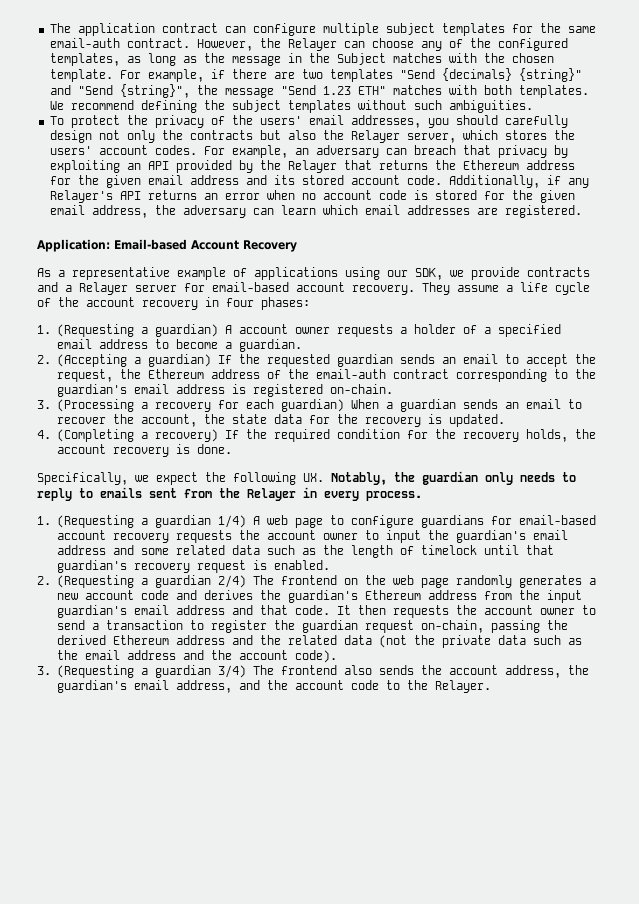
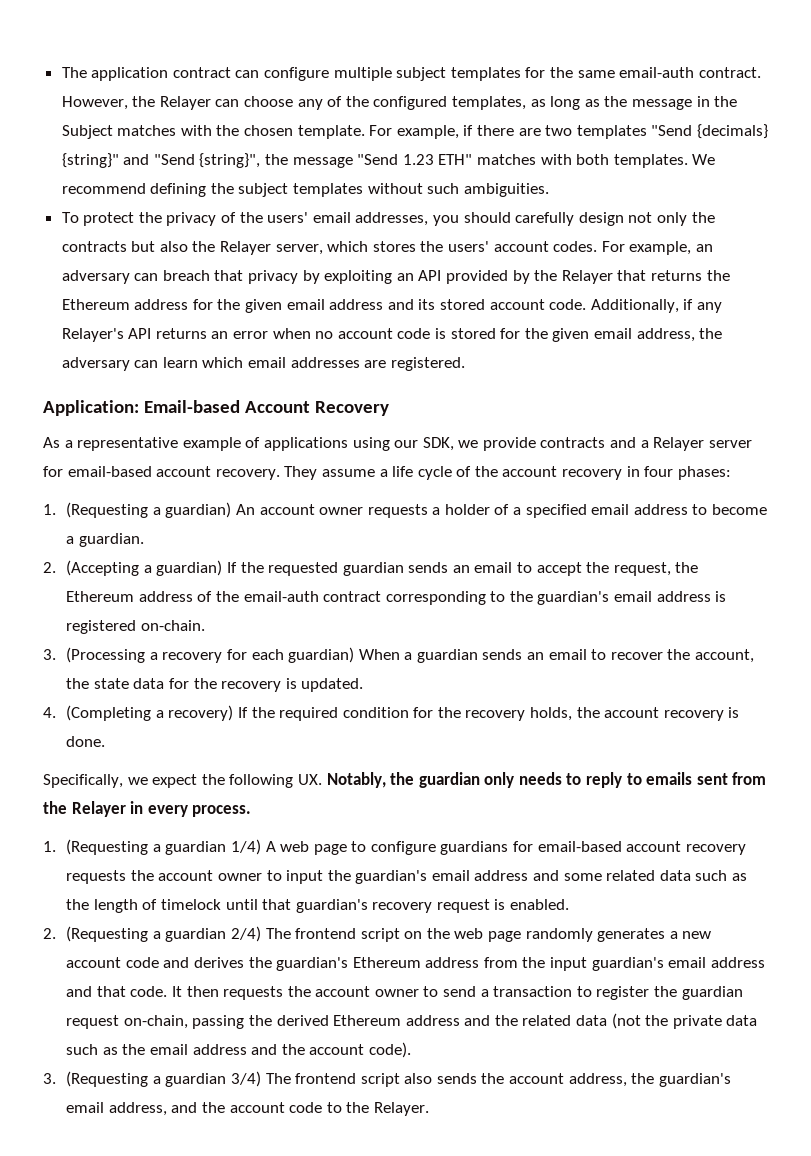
- 1. (Requesting a guardian) A account owner requests a holder of a specified email address to become a guardian.
+ 1. (Requesting a guardian) An account owner requests a holder of a specified email address to become a guardian.
- 2. (Requesting a guardian 2/4) The frontend on the web page randomly generates a new account code and derives the guardian's Ethereum address from the input guardian's email address and that code.
+ 2. (Requesting a guardian 2/4) The frontend script on the web page randomly generates a new account code and derives the guardian's Ethereum address from the input guardian's email address and that code.
- 3. (Requesting a guardian 3/4) The frontend also sends the account address, the guardian's email address, and the account code to the Relayer.
+ 3. (Requesting a guardian 3/4) The frontend script also sends the account address, the guardian's email address, and the account code to the Relayer.

